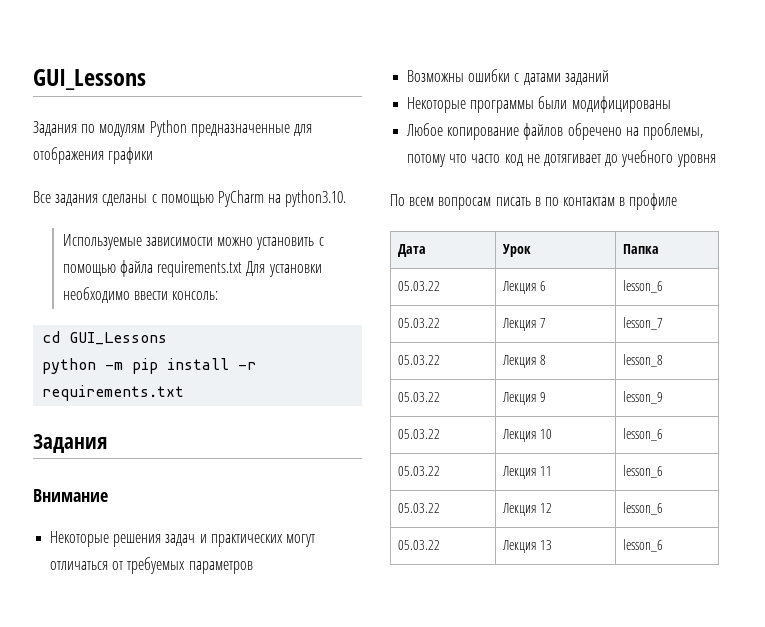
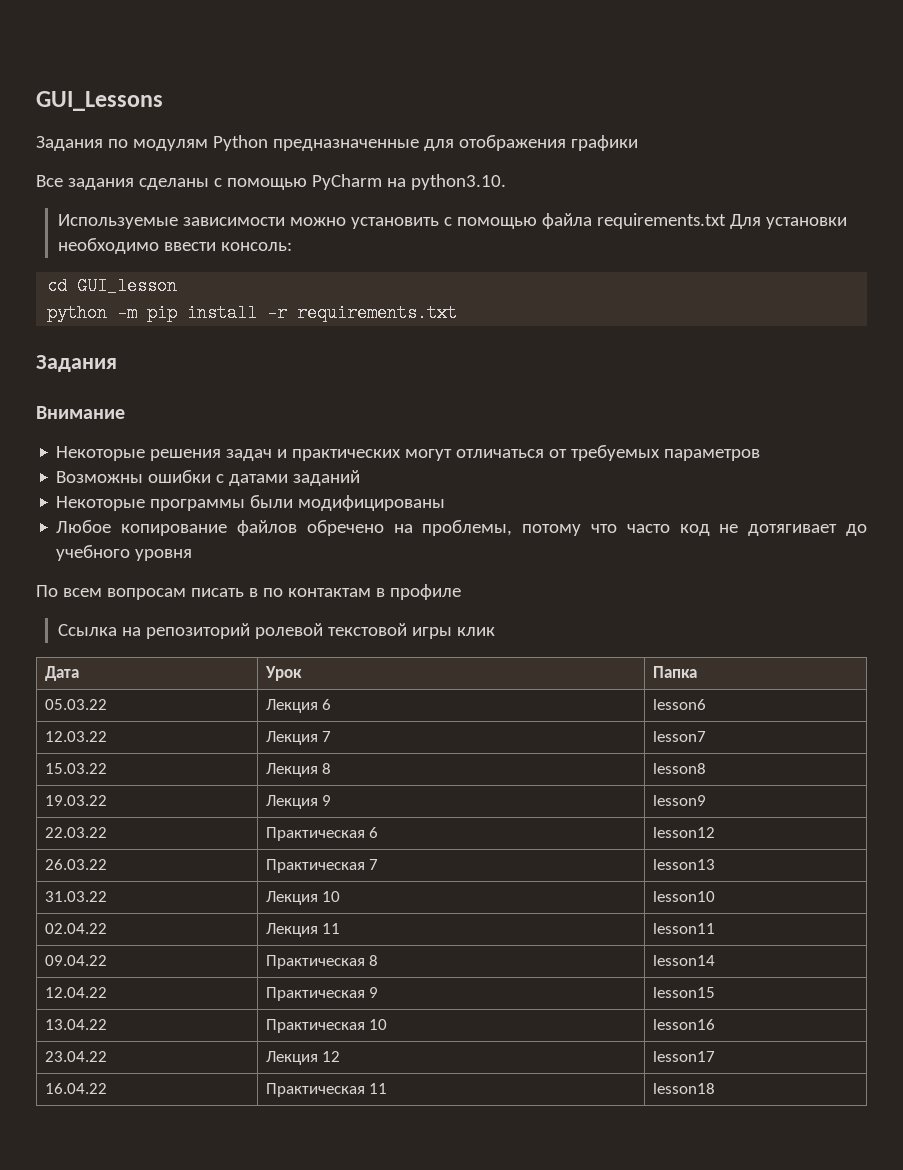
- cd GUI_Lessons
+ cd GUI_lesson
+ Ссылка на репозиторий ролевой текстовой игры клик
- 05.03.22 | Лекция 6 | lesson_6
- 05.03.22 | Лекция 7 | lesson_7
- 05.03.22 | Лекция 8 | lesson_8
- 05.03.22 | Лекция 9 | lesson_9
- 05.03.22 | Лекция 10 | lesson_6
- 05.03.22 | Лекция 11 | lesson_6
- 05.03.22 | Лекция 12 | lesson_6
- 05.03.22 | Лекция 13 | lesson_6
+ 05.03.22 | Лекция 6 | lesson6
+ 12.03.22 | Лекция 7 | lesson7
+ 15.03.22 | Лекция 8 | lesson8
+ 19.03.22 | Лекция 9 | lesson9
+ 22.03.22 | Практическая 6 | lesson12
+ 26.03.22 | Практическая 7 | lesson13
+ 31.03.22 | Лекция 10 | lesson10
+ 02.04.22 | Лекция 11 | lesson11
+ 09.04.22 | Практическая 8 | lesson14
+ 12.04.22 | Практическая 9 | lesson15
+ 13.04.22 | Практическая 10 | lesson16
+ 23.04.22 | Лекция 12 | lesson17
+ 16.04.22 | Практическая 11 | lesson18

